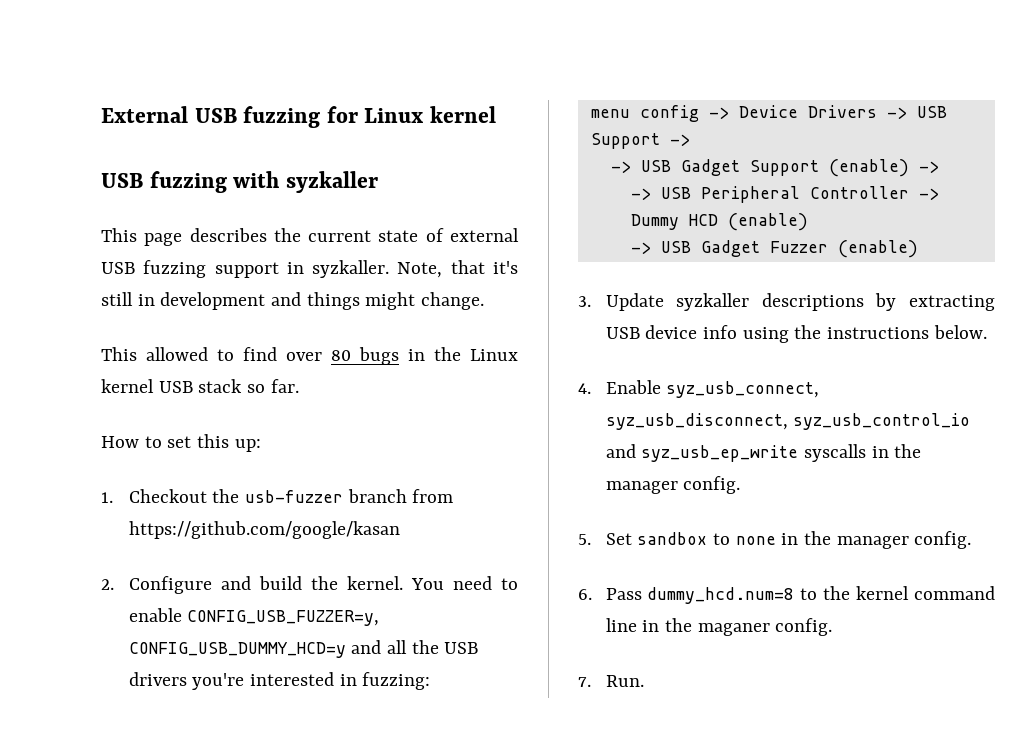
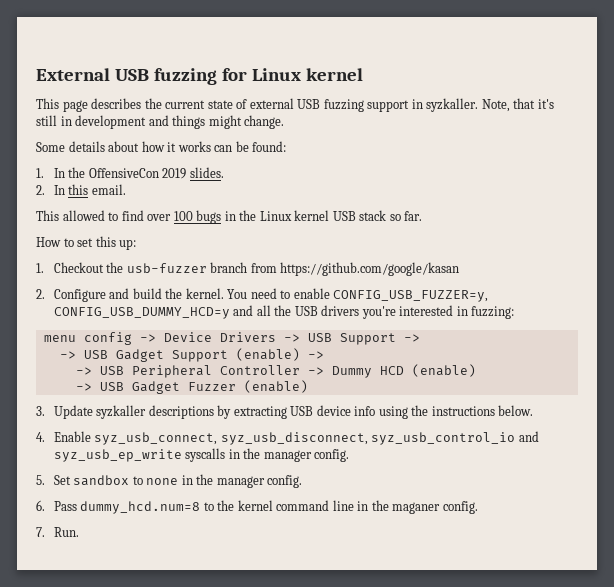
- USB fuzzing with syzkaller
+ Some details about how it works can be found:
+ 1. In the OffensiveCon 2019 slides.
+ 2. In this email.
- This allowed to find over 80 bugs in the Linux kernel USB stack so far.
+ This allowed to find over 100 bugs in the Linux kernel USB stack so far.

